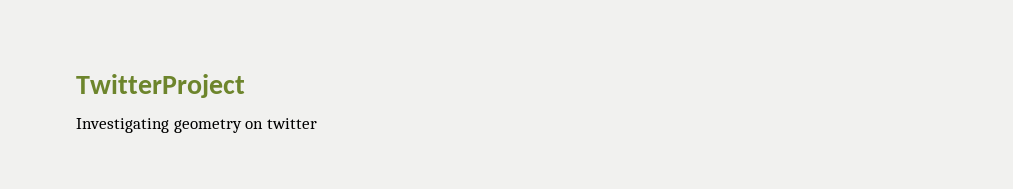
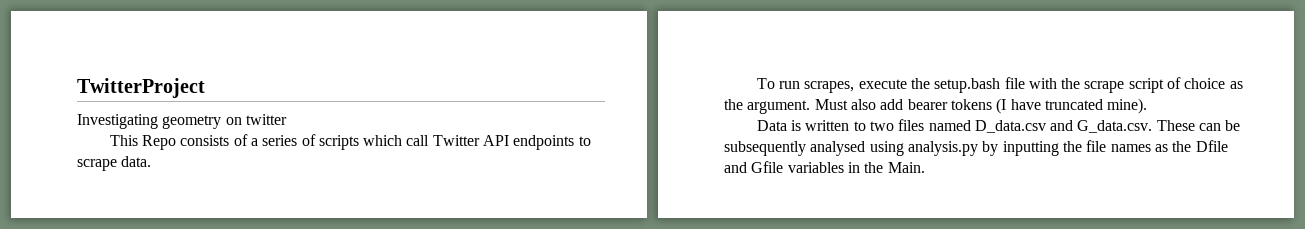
+ This Repo consists of a series of scripts which call Twitter API endpoints to scrape data.
+ To run scrapes, execute the setup.bash file with the scrape script of choice as the argument. Must also add bearer tokens (I have truncated mine).
+ Data is written to two files named D_data.csv and G_data.csv. These can be subsequently analysed using analysis.py by inputting the file names as the Dfile and Gfile variables in the Main.

